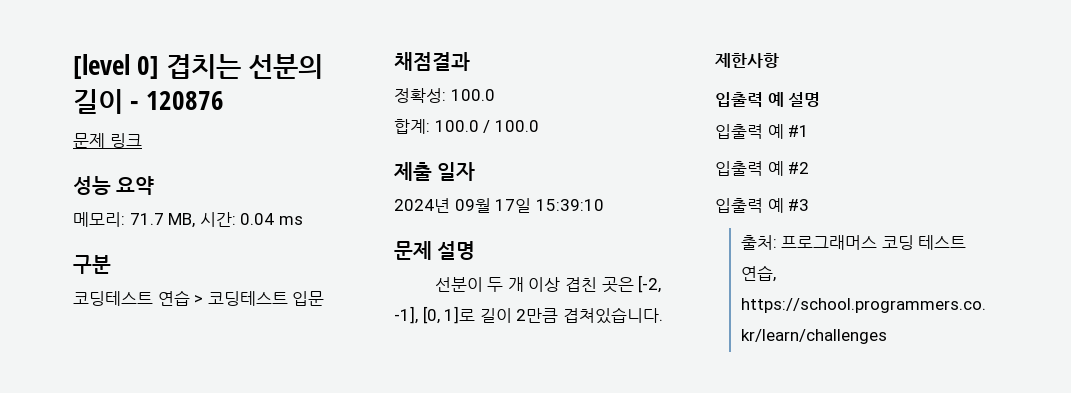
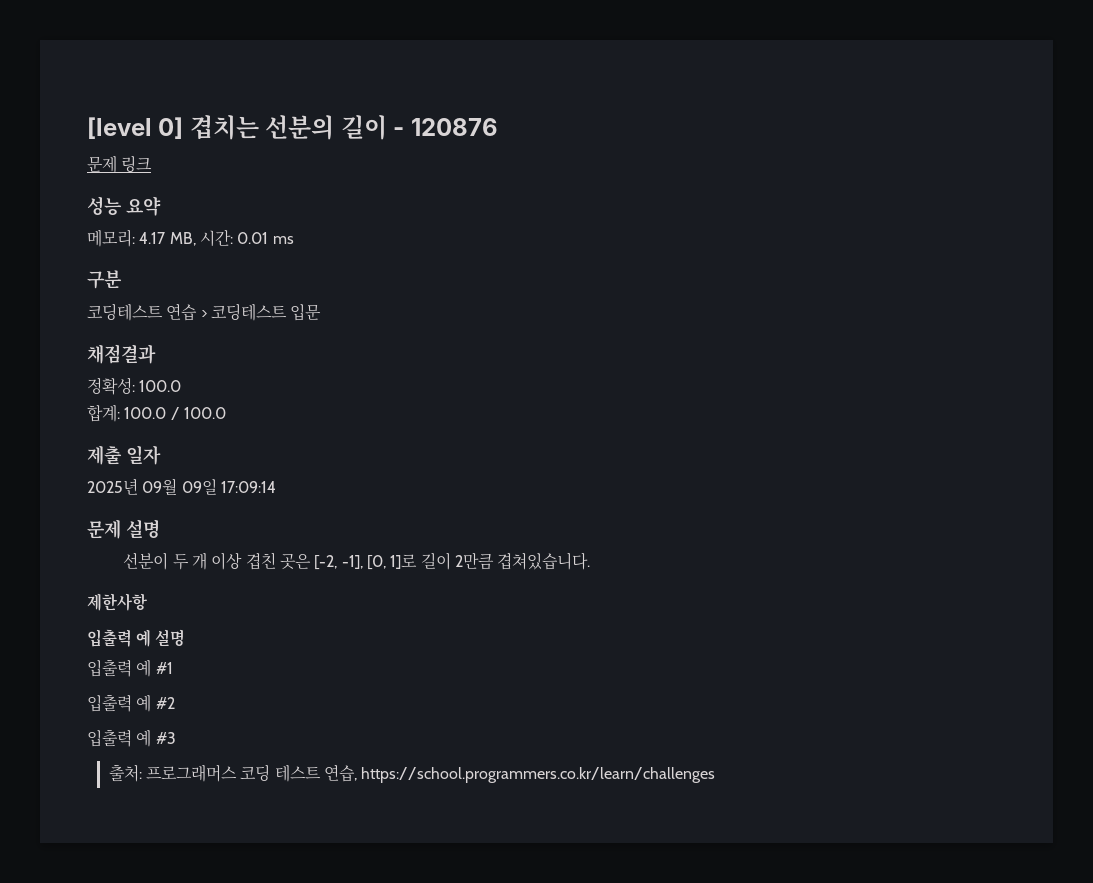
- 메모리: 71.7 MB, 시간: 0.04 ms
+ 메모리: 4.17 MB, 시간: 0.01 ms
- 2024년 09월 17일 15:39:10
+ 2025년 09월 09일 17:09:14

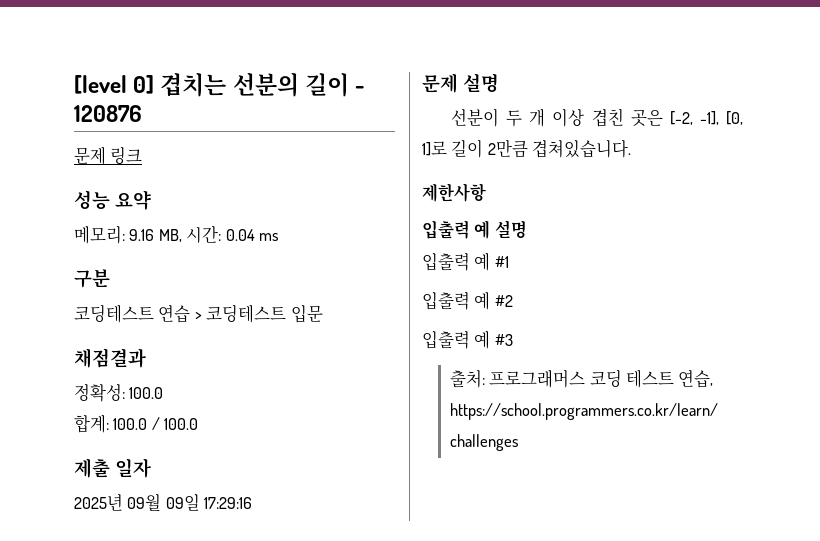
- 메모리: 4.17 MB, 시간: 0.01 ms
+ 메모리: 9.16 MB, 시간: 0.04 ms
- 2025년 09월 09일 17:09:14
+ 2025년 09월 09일 17:29:16

